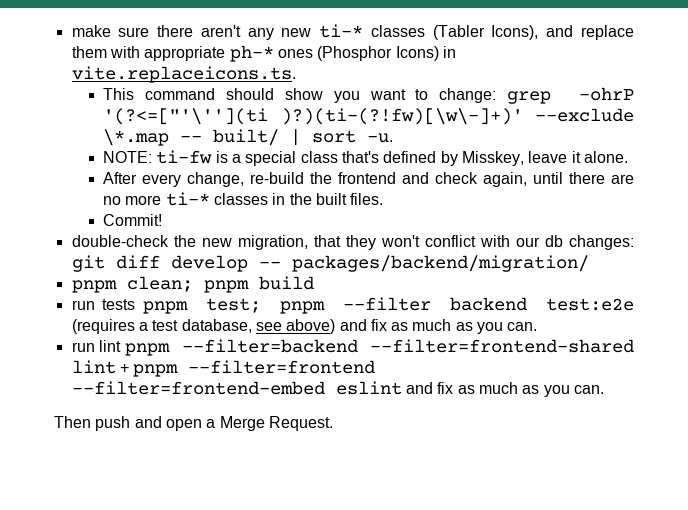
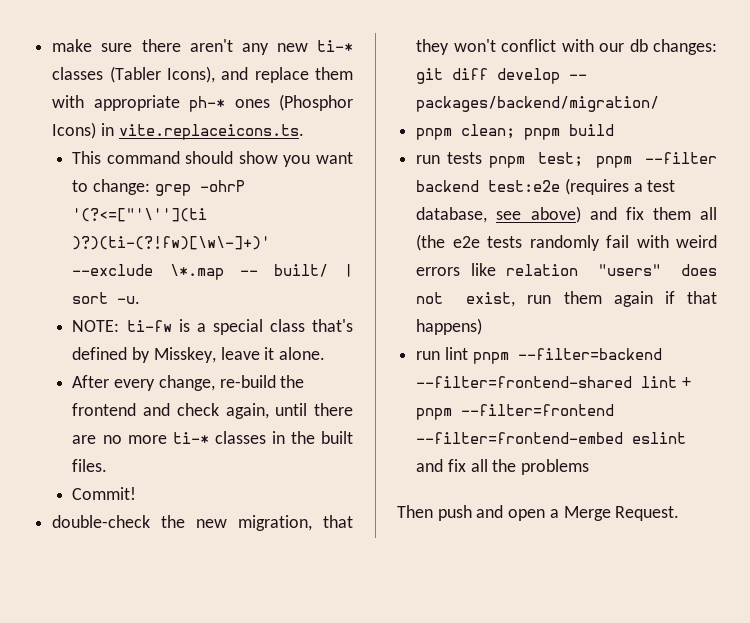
- run tests pnpm test; pnpm --filter backend test:e2e (requires a test database, see above) and fix as much as you can.
+ run tests pnpm test; pnpm --filter backend test:e2e (requires a test database, see above) and fix them all (the e2e tests randomly fail with weird errors like relation "users" does not exist, run them again if that happens)
- run lint pnpm --filter=backend --filter=frontend-shared lint + pnpm --filter=frontend --filter=frontend-embed eslint and fix as much as you can.
+ run lint pnpm --filter=backend --filter=frontend-shared lint + pnpm --filter=frontend --filter=frontend-embed eslint and fix all the problems

